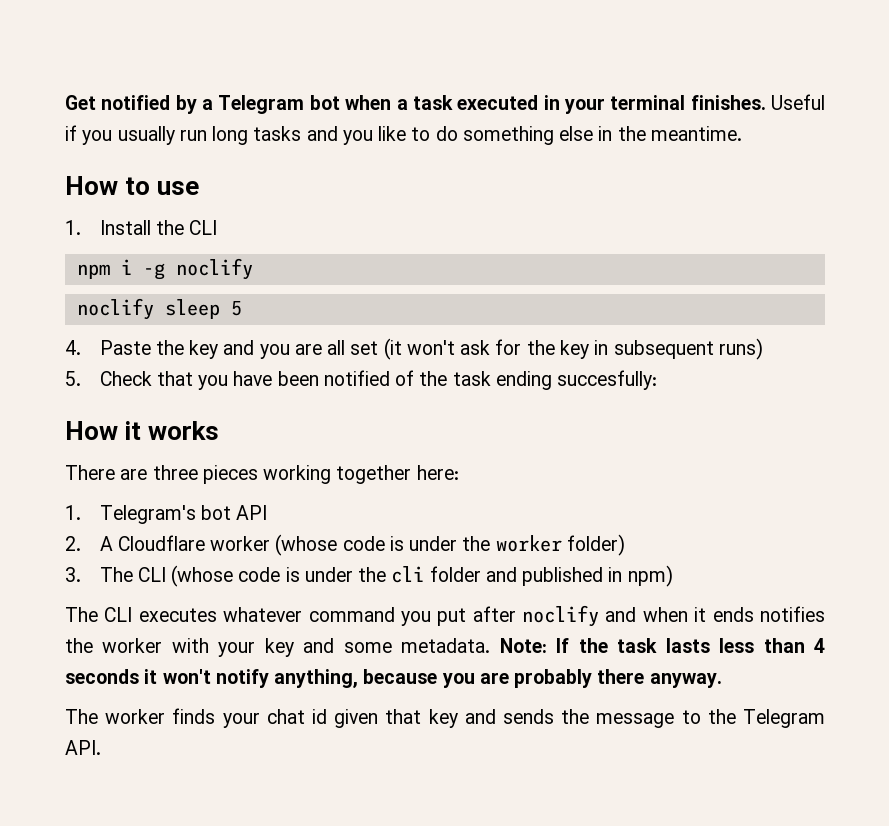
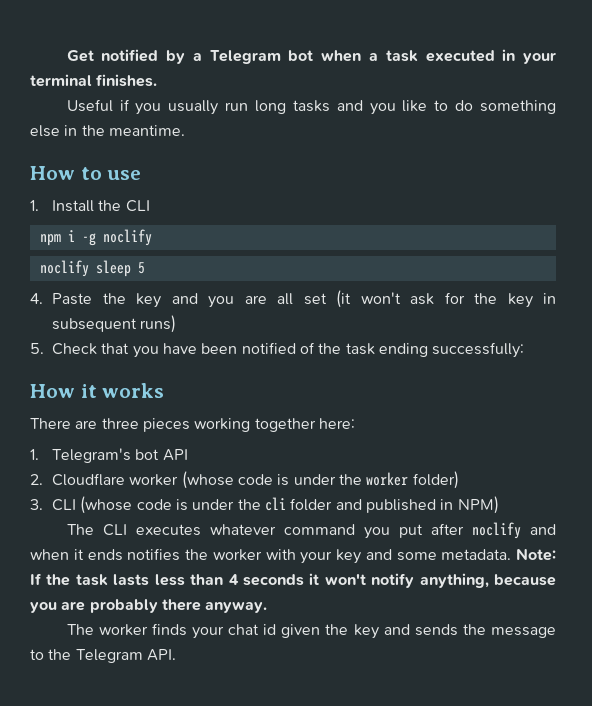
- Get notified by a Telegram bot when a task executed in your terminal finishes. Useful if you usually run long tasks and you like to do something else in the meantime.
+ Get notified by a Telegram bot when a task executed in your terminal finishes.
+ Useful if you usually run long tasks and you like to do something else in the meantime.
- 5. Check that you have been notified of the task ending succesfully:
+ 5. Check that you have been notified of the task ending successfully:
- 2. A Cloudflare worker (whose code is under the worker folder)
+ 2. Cloudflare worker (whose code is under the worker folder)
- 3. The CLI (whose code is under the cli folder and published in npm)
+ 3. CLI (whose code is under the cli folder and published in NPM)
- The worker finds your chat id given that key and sends the message to the Telegram API.
+ The worker finds your chat id given the key and sends the message to the Telegram API.

